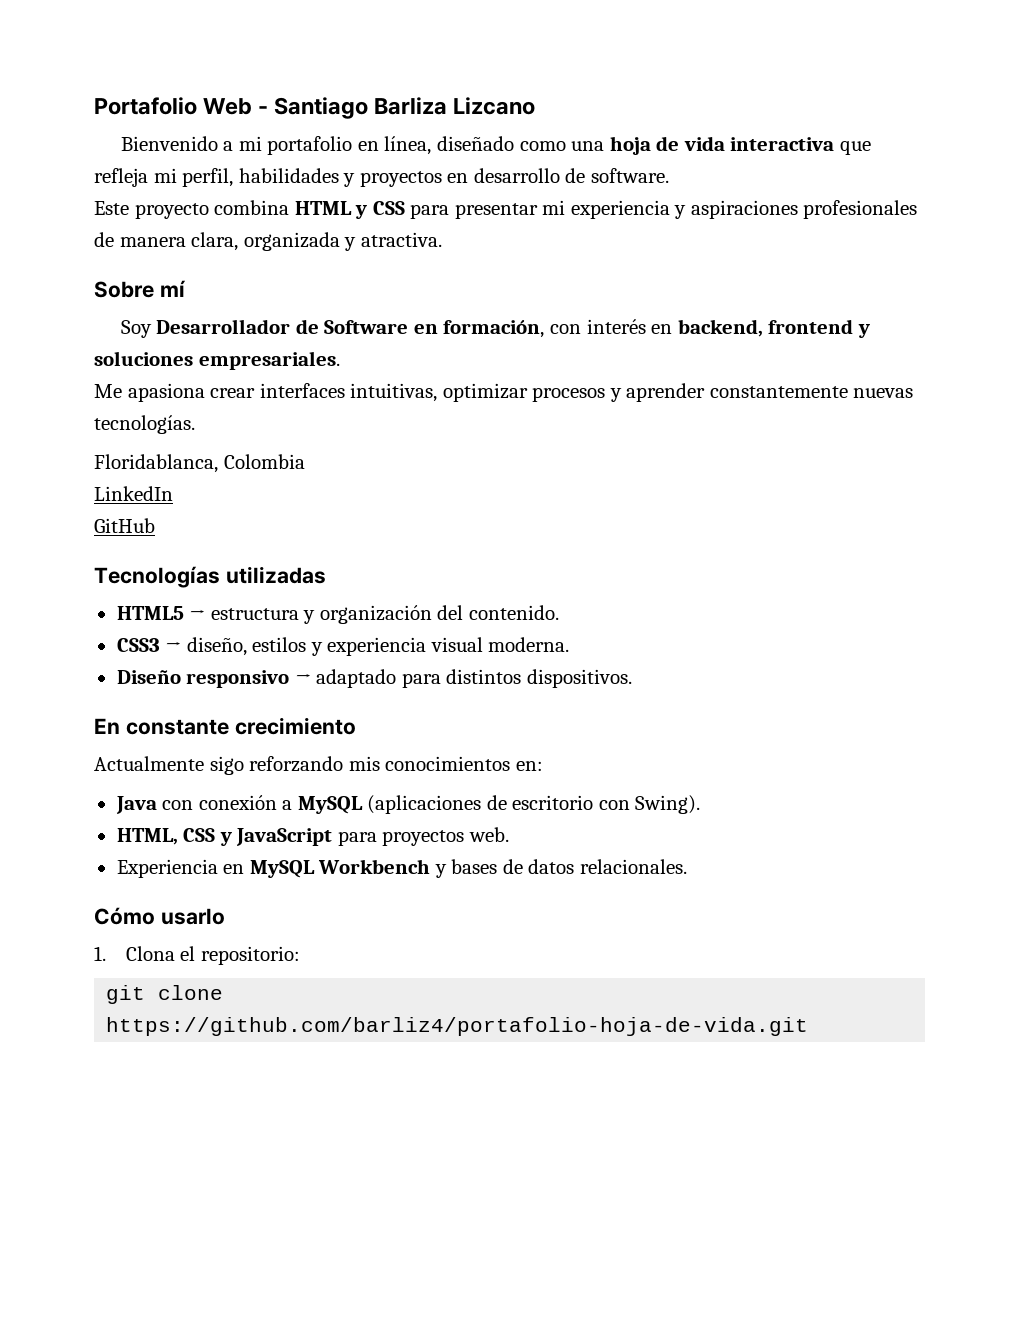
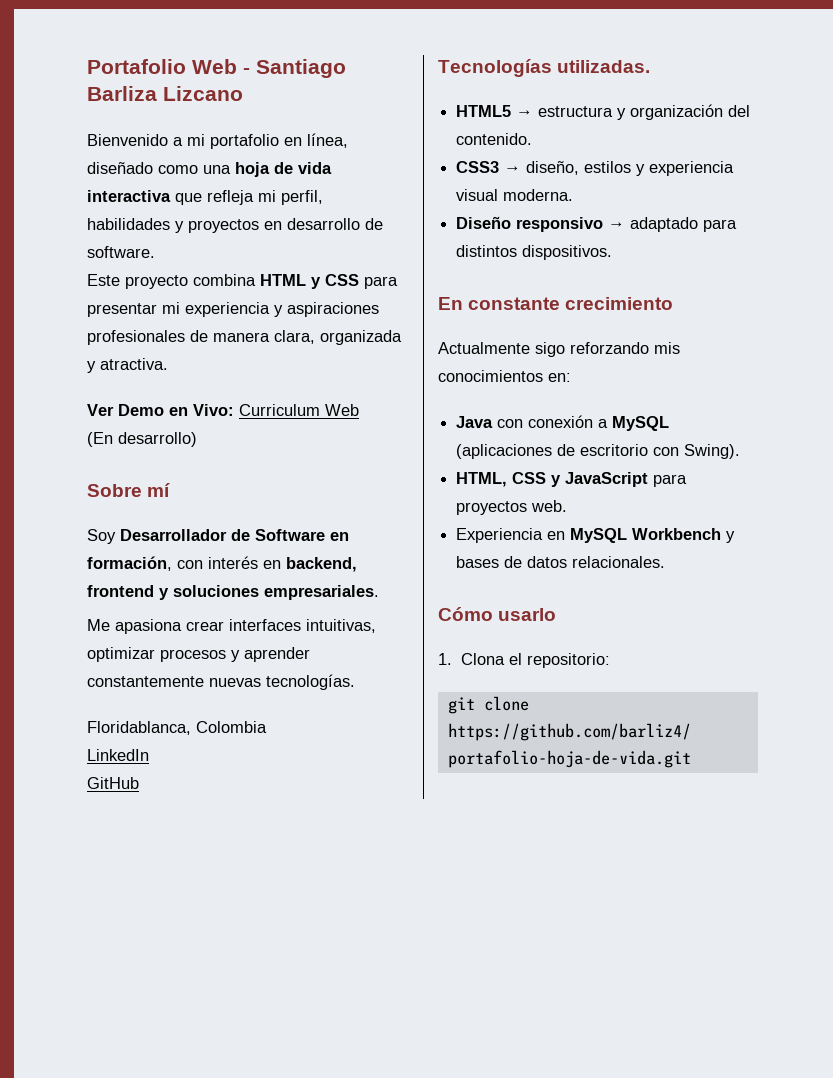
+ Ver Demo en Vivo: Curriculum Web
+ (En desarrollo)
- Tecnologías utilizadas
+ Tecnologías utilizadas.

